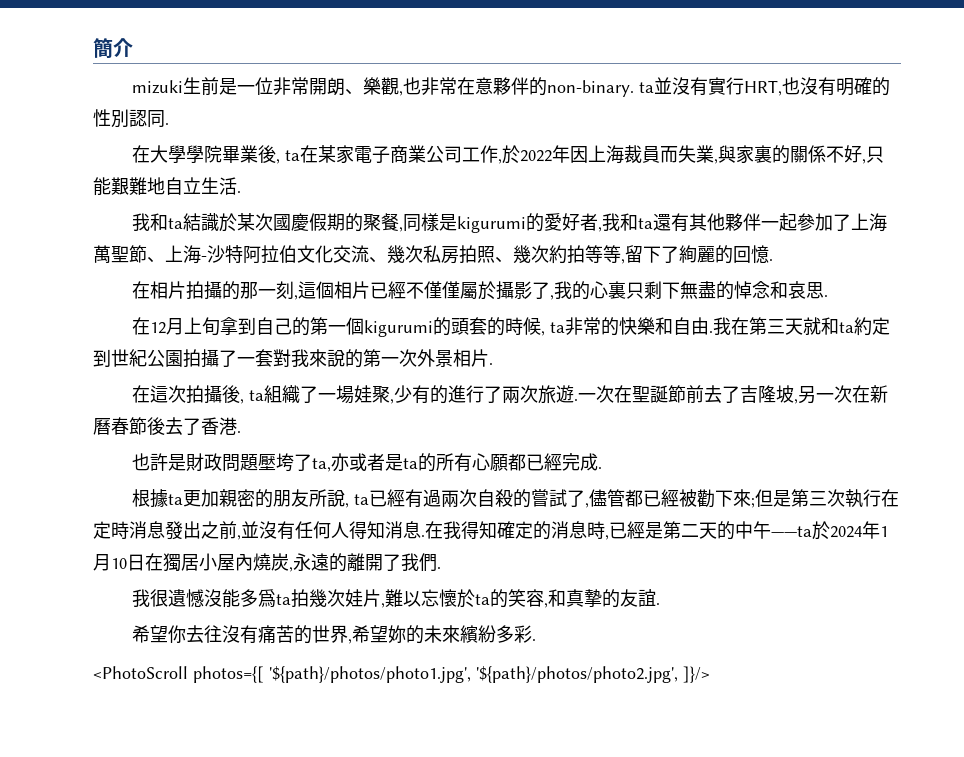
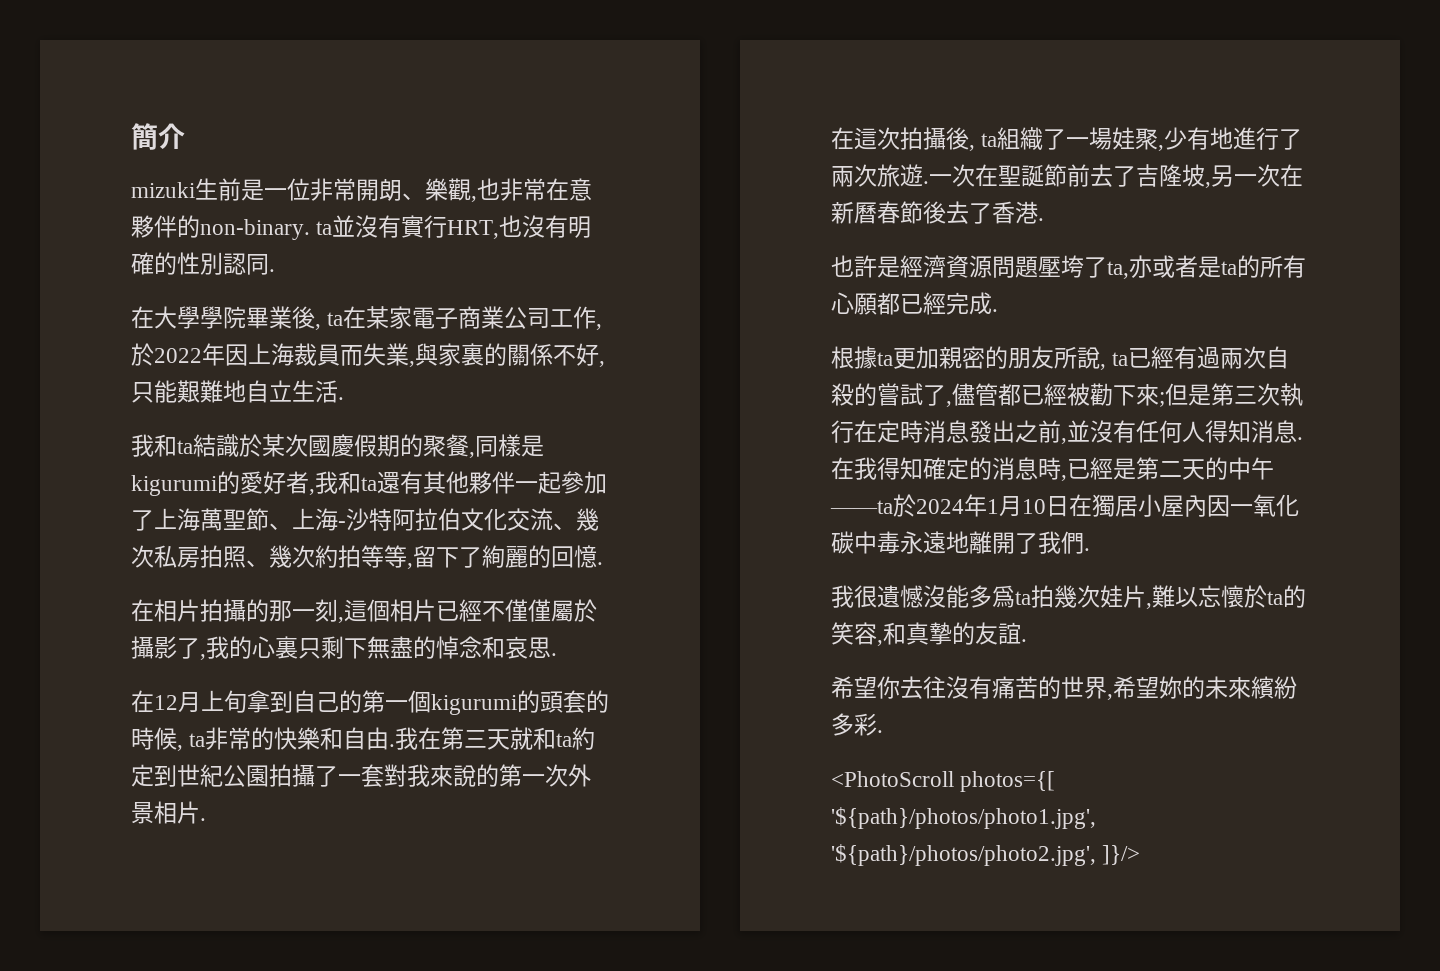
- 在這次拍攝後, ta組織了一場娃聚,少有的進行了兩次旅遊.
+ 在這次拍攝後, ta組織了一場娃聚,少有地進行了兩次旅遊.
- 也許是財政問題壓垮了ta,亦或者是ta的所有心願都已經完成.
+ 也許是經濟資源問題壓垮了ta,亦或者是ta的所有心願都已經完成.
- 在我得知確定的消息時,已經是第二天的中午——ta於2024年1月10日在獨居小屋內燒炭,永遠的離開了我們.
+ 在我得知確定的消息時,已經是第二天的中午——ta於2024年1月10日在獨居小屋內因一氧化碳中毒永遠地離開了我們.

